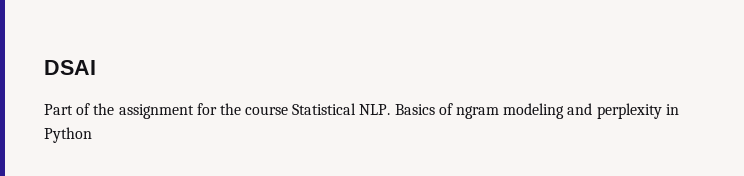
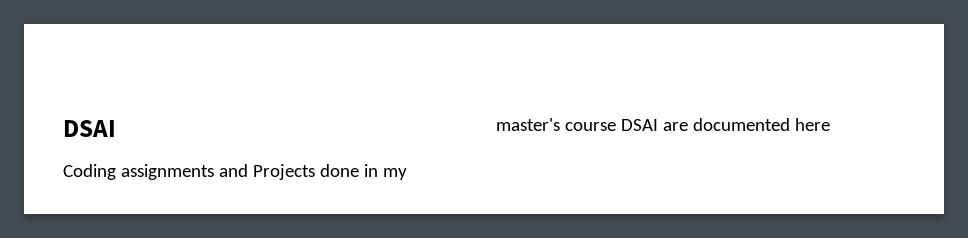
- Part of the assignment for the course Statistical NLP. Basics of ngram modeling and perplexity in Python
+ Coding assignments and Projects done in my master's course DSAI are documented here

